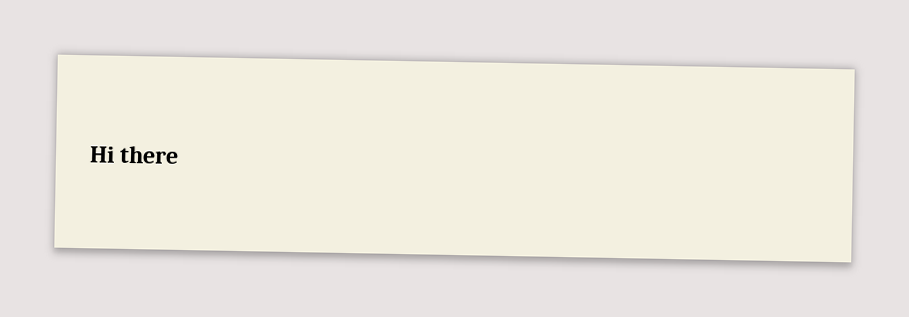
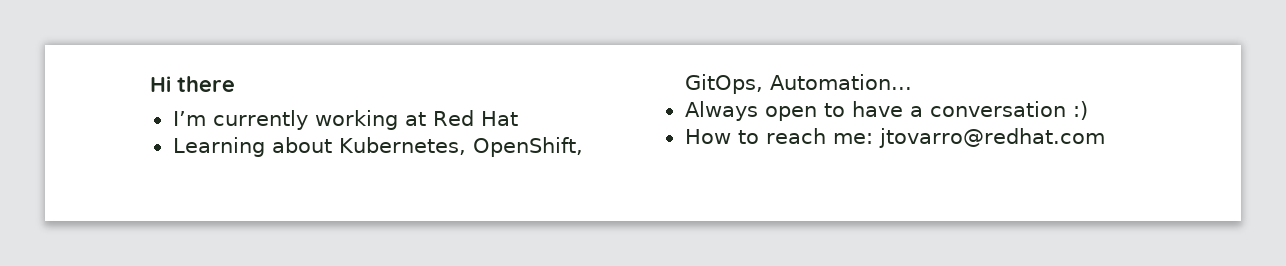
+ I’m currently working at Red Hat
+ Learning about Kubernetes, OpenShift, GitOps, Automation...
+ Always open to have a conversation :)
+ How to reach me: jtovarro@redhat.com

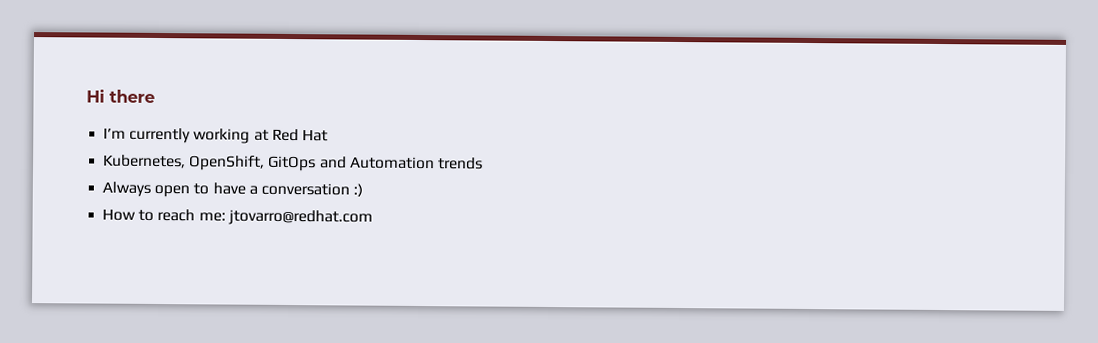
- Learning about Kubernetes, OpenShift, GitOps, Automation...
+ Kubernetes, OpenShift, GitOps and Automation trends

